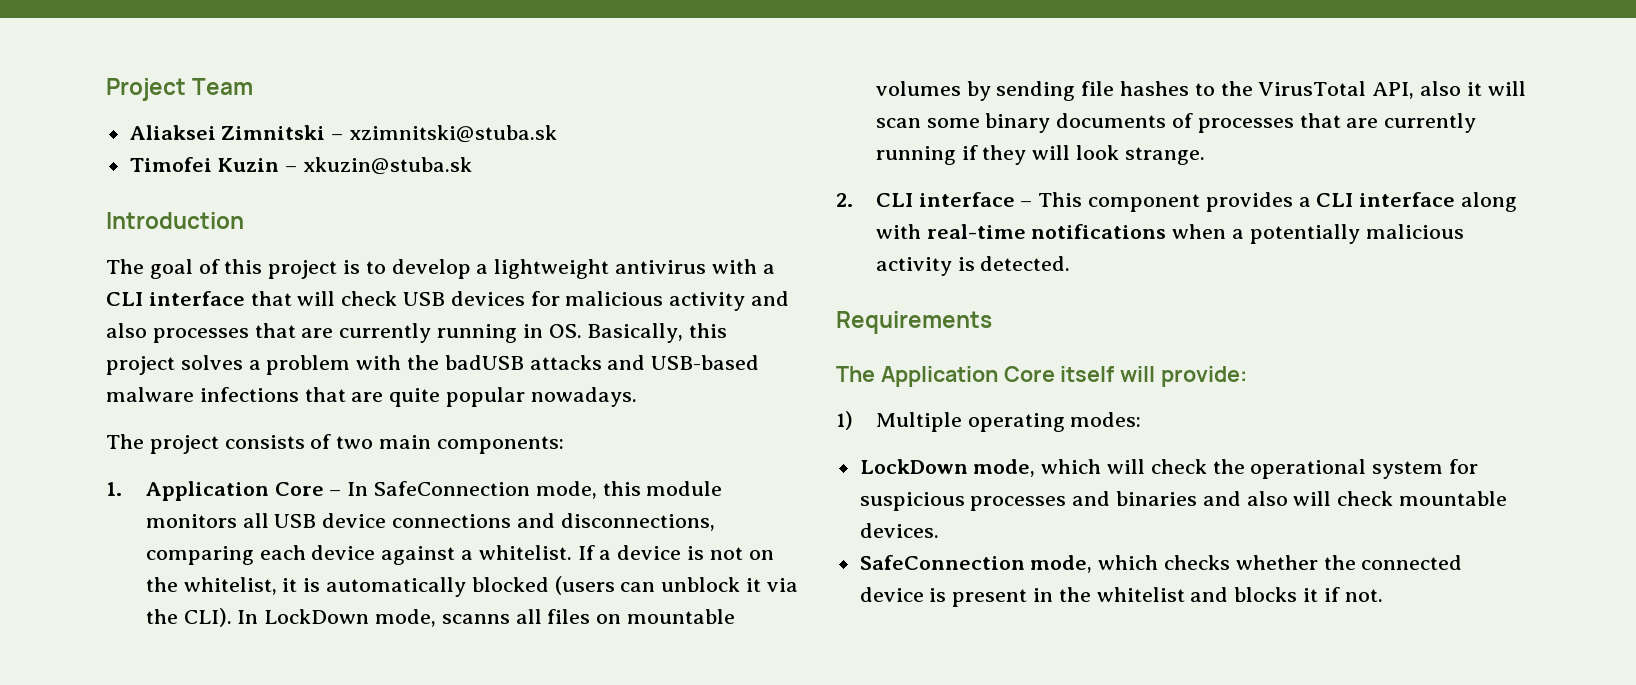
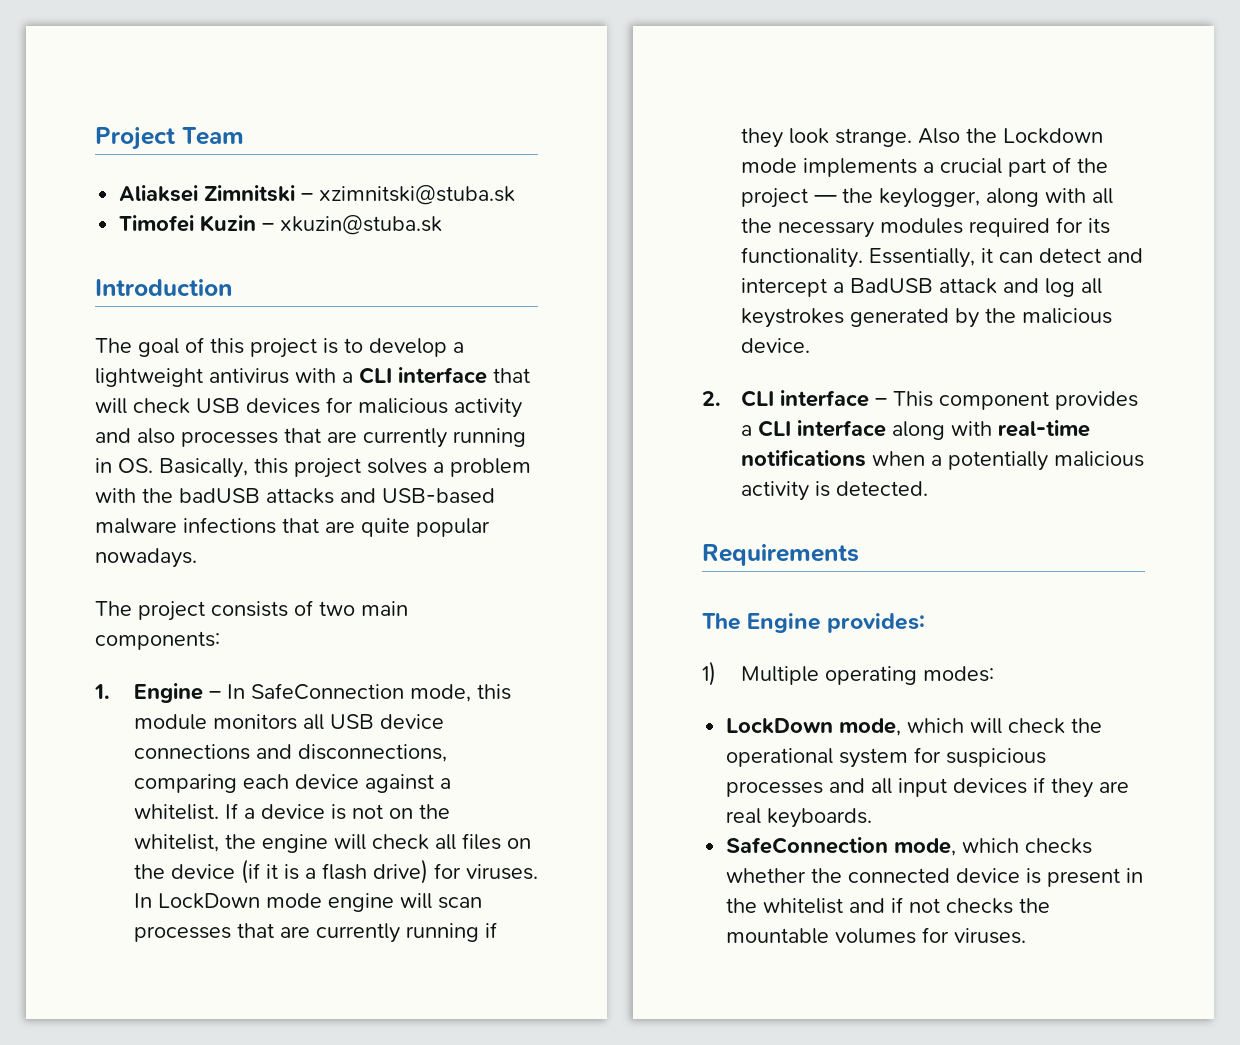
- 1. Application Core – In SafeConnection mode, this module monitors all USB device connections and disconnections, comparing each device against a whitelist.
+ 1. Engine – In SafeConnection mode, this module monitors all USB device connections and disconnections, comparing each device against a whitelist.
- If a device is not on the whitelist, it is automatically blocked (users can unblock it via the CLI). In LockDown mode, scanns all files on mountable volumes by sending file hashes to the VirusTotal API, also it will scan some binary documents of processes that are currently running if they will look strange.
+ If a device is not on the whitelist, the engine will check all files on the device (if it is a flash drive) for viruses. In LockDown mode engine will scan processes that are currently running if they look strange. Also the Lockdown mode implements a crucial part of the project — the keylogger, along with all the necessary modules required for its functionality. Essentially, it can detect and intercept a BadUSB attack and log all keystrokes generated by the malicious device.
- The Application Core itself will provide:
+ The Engine provides:
- LockDown mode, which will check the operational system for suspicious processes and binaries and also will check mountable devices.
+ LockDown mode, which will check the operational system for suspicious processes and all input devices if they are real keyboards.
- SafeConnection mode, which checks whether the connected device is present in the whitelist and blocks it if not.
+ SafeConnection mode, which checks whether the connected device is present in the whitelist and if not checks the mountable volumes for viruses.

